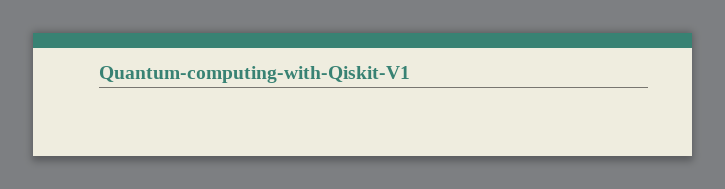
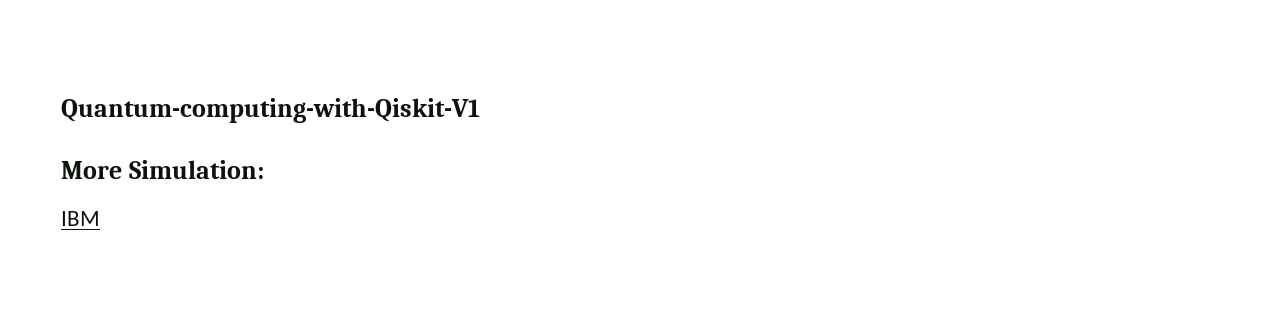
+ More Simulation:
+ IBM

